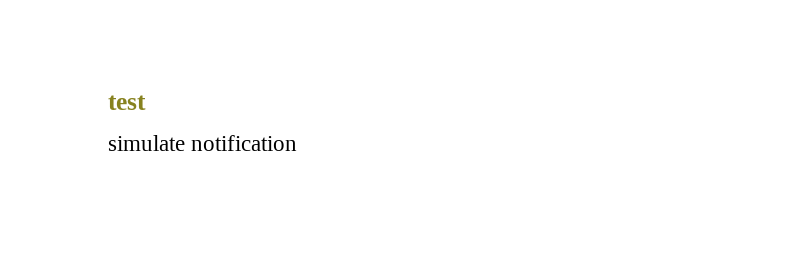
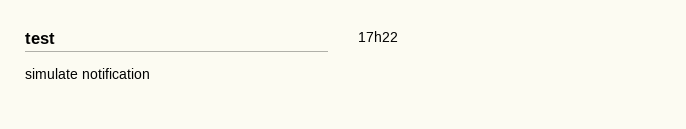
+ 17h22

